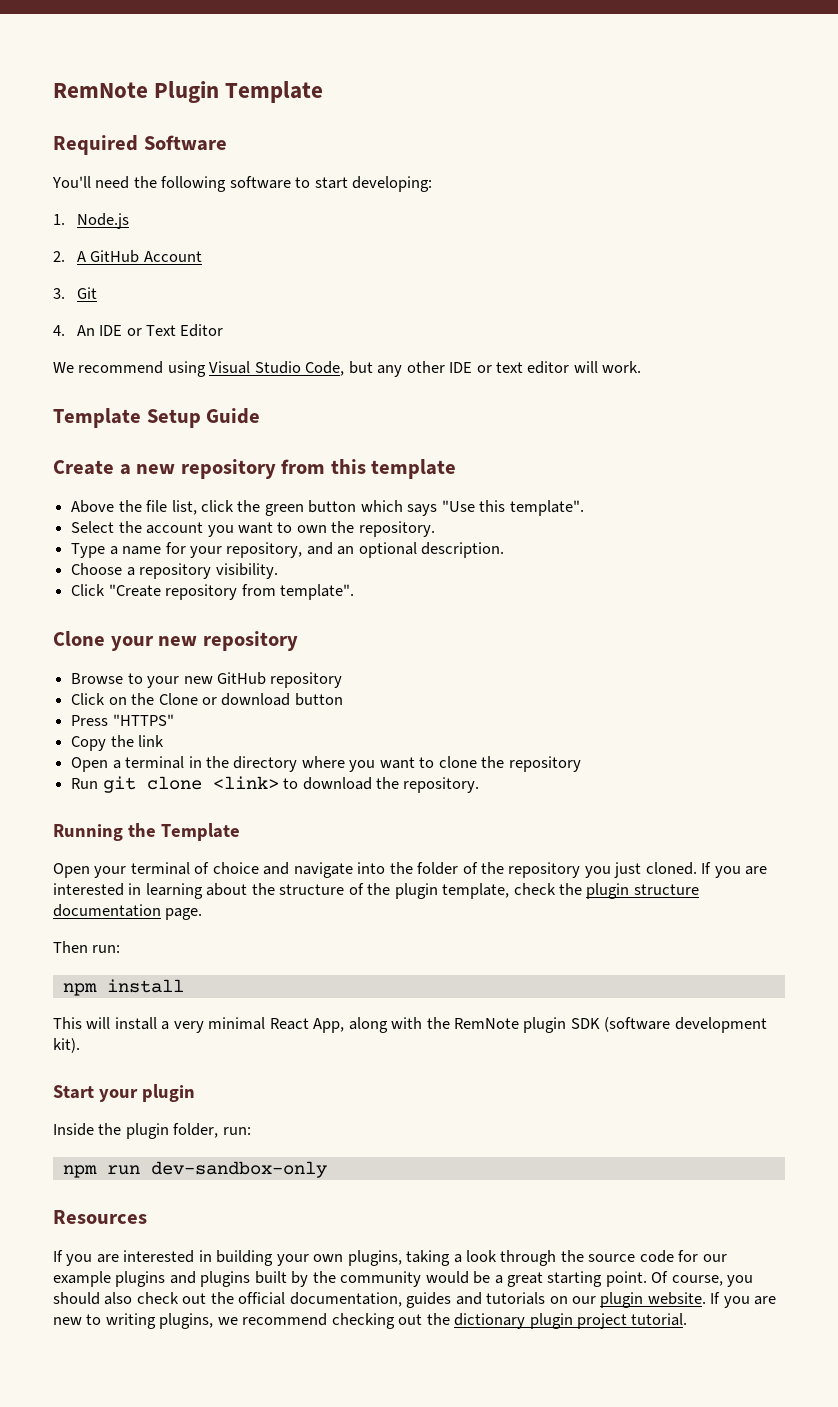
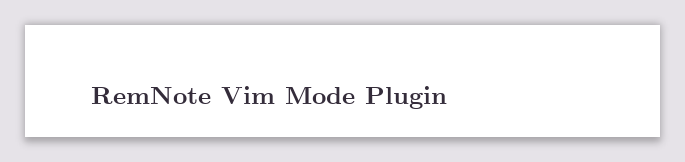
- RemNote Plugin Template
- Required Software
- You'll need the following software to start developing:
- 1. Node.js
- 2. A GitHub Account
- 3. Git
- 4. An IDE or Text Editor
- We recommend using Visual Studio Code, but any other IDE or text editor will work.
- Template Setup Guide
- Create a new repository from this template
- Above the file list, click the green button which says "Use this template".
- Select the account you want to own the repository.
- Type a name for your repository, and an optional description.
- Choose a repository visibility.
- Click "Create repository from template".
- Clone your new repository
- Browse to your new GitHub repository
- Click on the Clone or download button
- Press "HTTPS"
- Copy the link
- Open a terminal in the directory where you want to clone the repository
- Run git clone <link> to download the repository.
- Running the Template
- Open your terminal of choice and navigate into the folder of the repository you just cloned. If you are interested in learning about the structure of the plugin template, check the plugin structure documentation page.
- Then run:
- npm install
- This will install a very minimal React App, along with the RemNote plugin SDK (software development kit).
- Start your plugin
- Inside the plugin folder, run:
- npm run dev-sandbox-only
- Resources
- If you are interested in building your own plugins, taking a look through the source code for our example plugins and plugins built by the community would be a great starting point. Of course, you should also check out the official documentation, guides and tutorials on our plugin website. If you are new to writing plugins, we recommend checking out the dictionary plugin project tutorial.
+ RemNote Vim Mode Plugin

